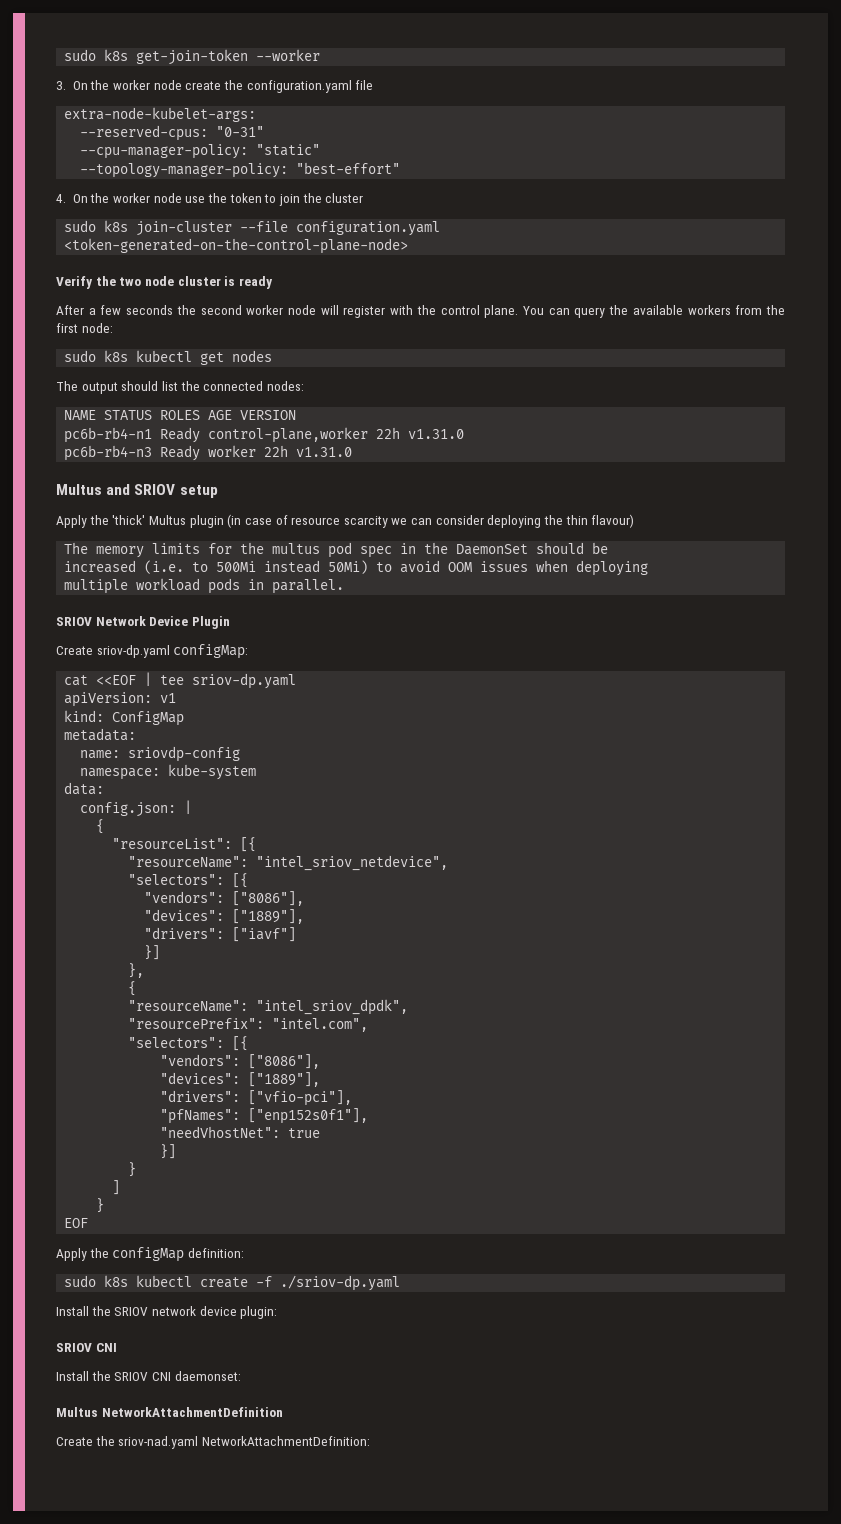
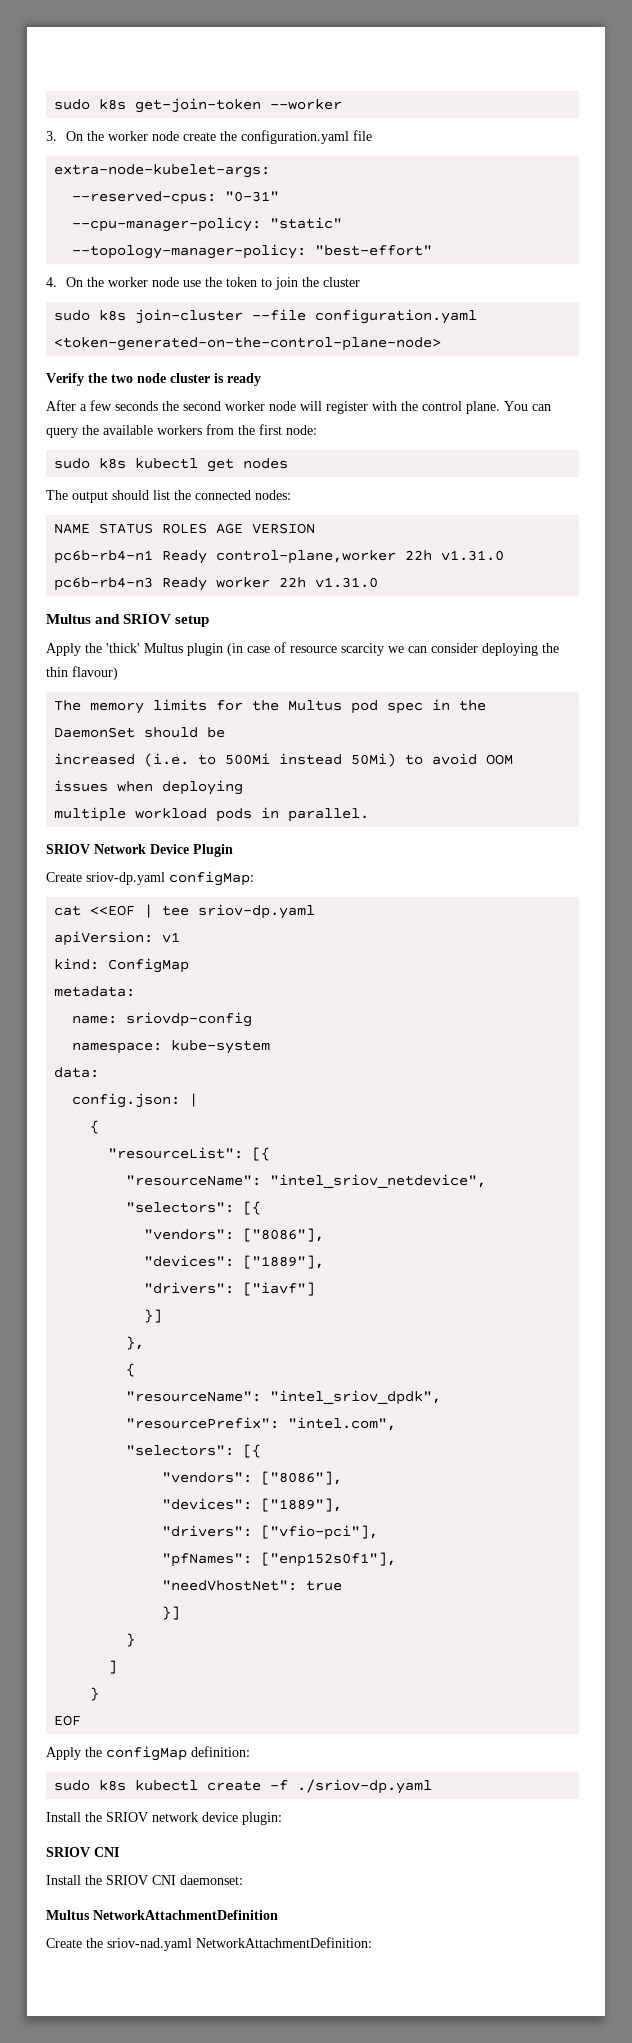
- The memory limits for the multus pod spec in the DaemonSet should be
+ The memory limits for the Multus pod spec in the DaemonSet should be

